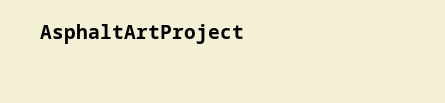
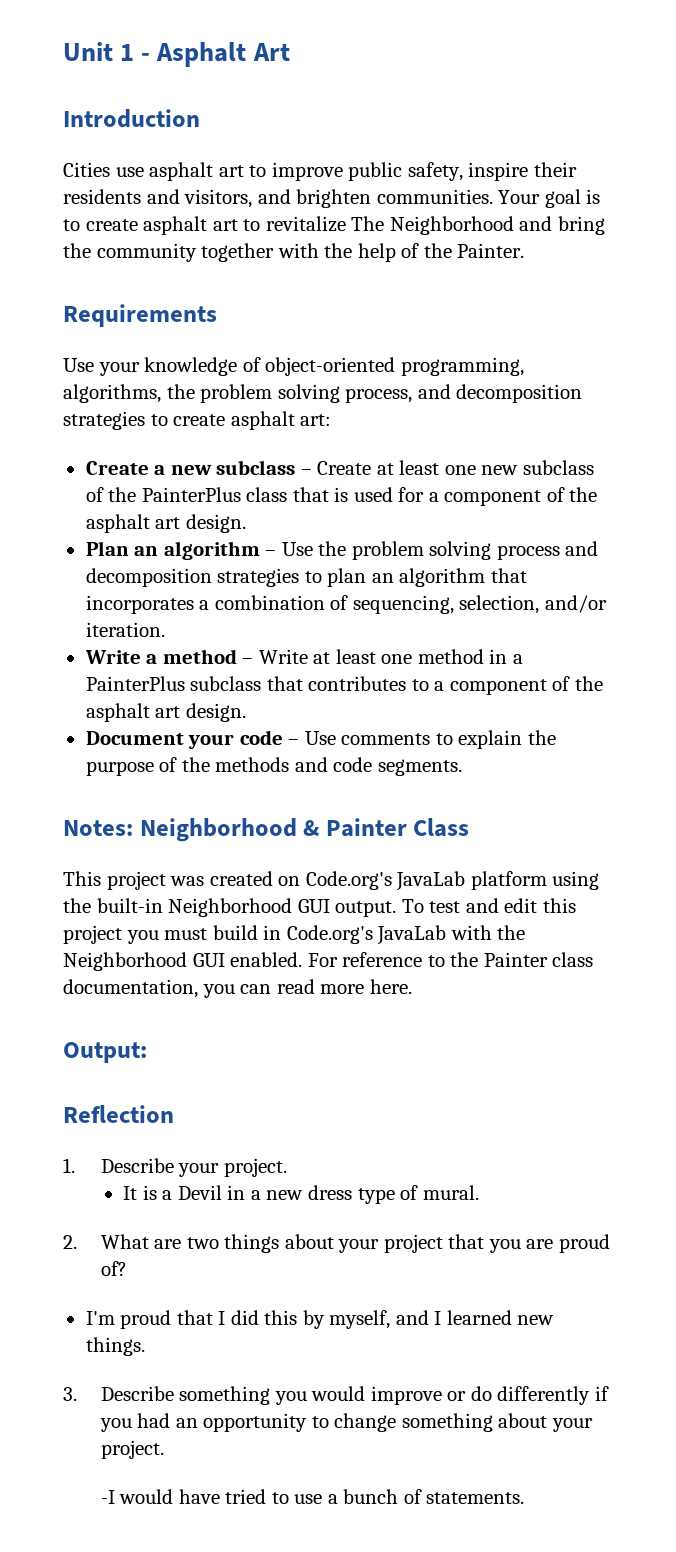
- AsphaltArtProject
+ Unit 1 - Asphalt Art
+ Introduction
+ Cities use asphalt art to improve public safety, inspire their residents and visitors, and brighten communities. Your goal is to create asphalt art to revitalize The Neighborhood and bring the community together with the help of the Painter.
+ Requirements
+ Use your knowledge of object-oriented programming, algorithms, the problem solving process, and decomposition strategies to create asphalt art:
+ Create a new subclass – Create at least one new subclass of the PainterPlus class that is used for a component of the asphalt art design.
+ Plan an algorithm – Use the problem solving process and decomposition strategies to plan an algorithm that incorporates a combination of sequencing, selection, and/or iteration.
+ Write a method – Write at least one method in a PainterPlus subclass that contributes to a component of the asphalt art design.
+ Document your code – Use comments to explain the purpose of the methods and code segments.
+ Notes: Neighborhood & Painter Class
+ This project was created on Code.org's JavaLab platform using the built-in Neighborhood GUI output. To test and edit this project you must build in Code.org's JavaLab with the Neighborhood GUI enabled. For reference to the Painter class documentation, you can read more here.
+ Output:
+ Reflection
+ 1. Describe your project.
+ It is a Devil in a new dress type of mural.
+ 2. What are two things about your project that you are proud of?
+ I'm proud that I did this by myself, and I learned new things.
+ 3. Describe something you would improve or do differently if you had an opportunity to change something about your project.
+ -I would have tried to use a bunch of statements.

